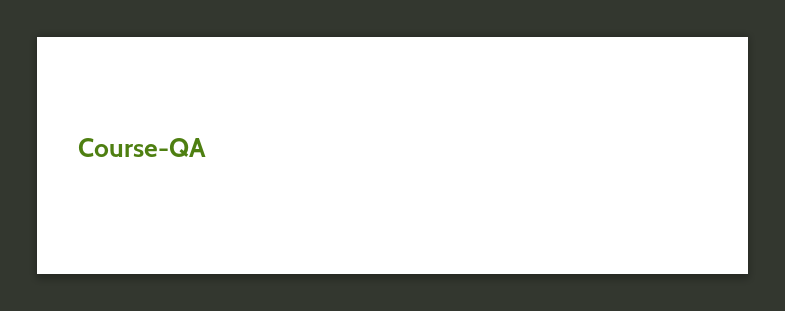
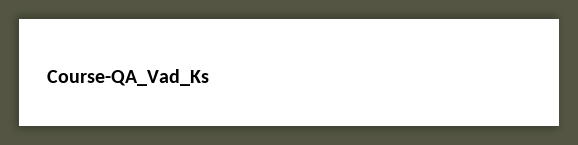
- Course-QA
+ Course-QA_Vad_Ks

